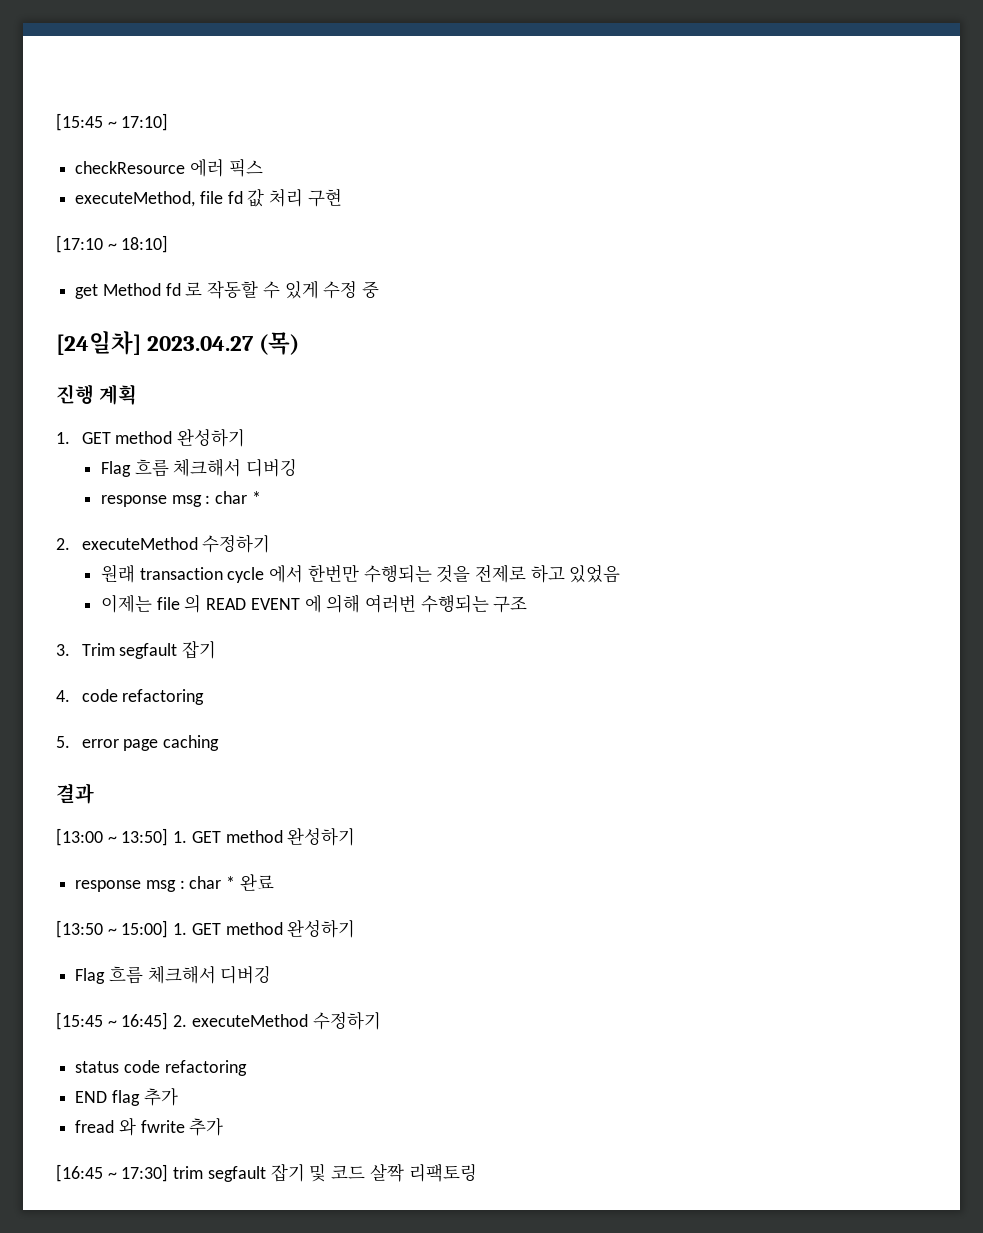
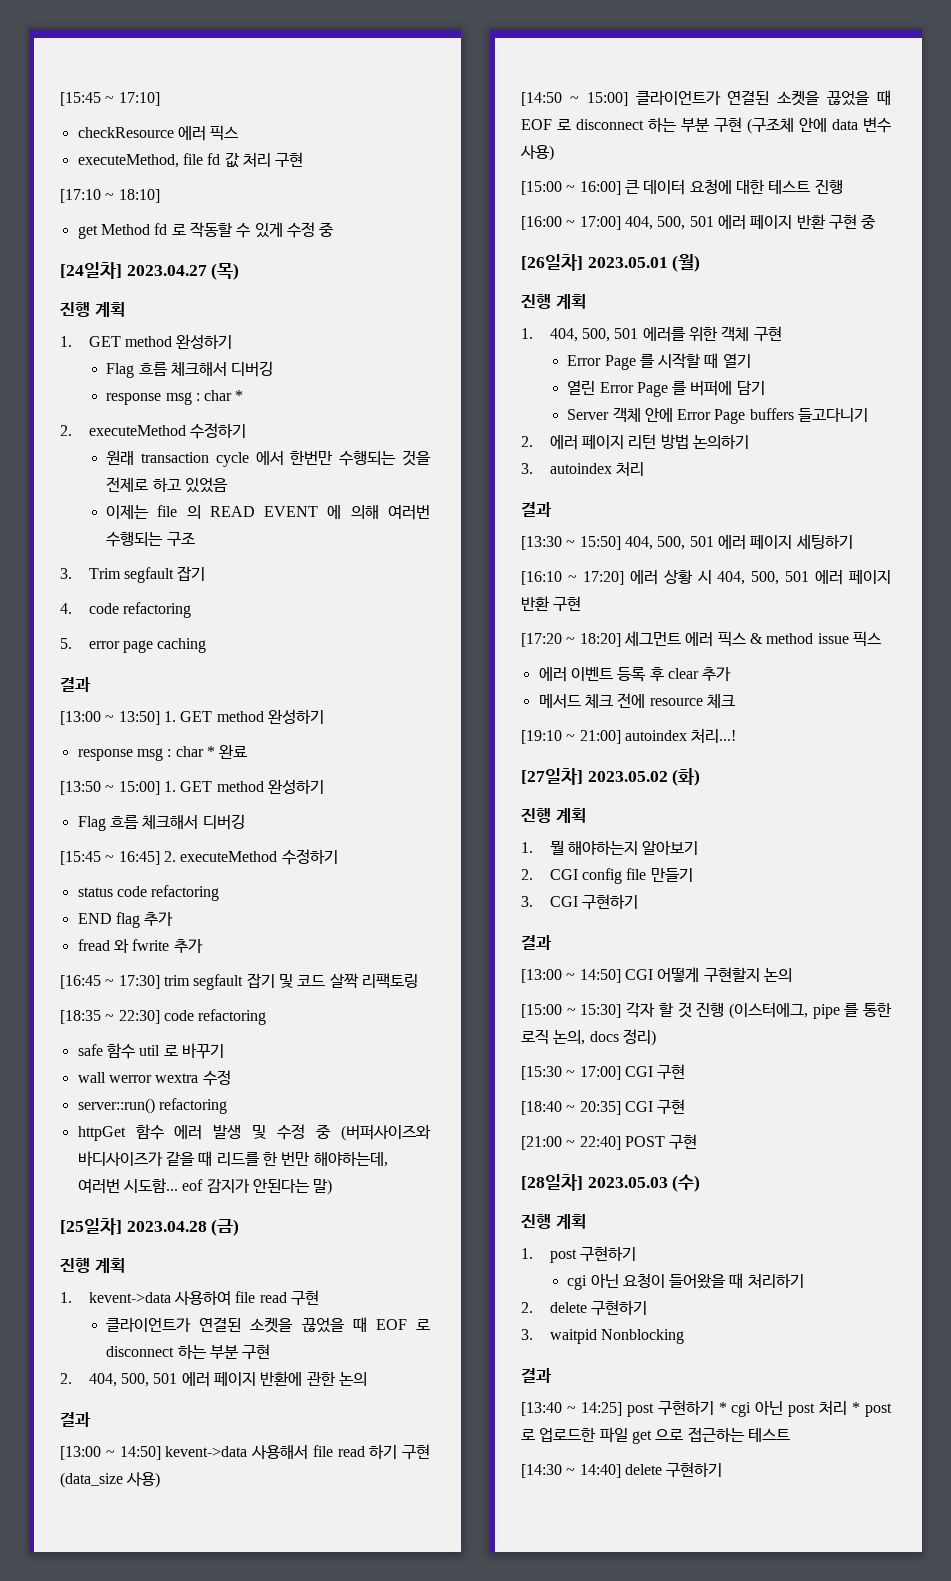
+ [18:35 ~ 22:30] code refactoring
+ safe 함수 util 로 바꾸기
+ wall werror wextra 수정
+ server::run() refactoring
+ httpGet 함수 에러 발생 및 수정 중 (버퍼사이즈와 바디사이즈가 같을 때 리드를 한 번만 해야하는데, 여러번 시도함... eof 감지가 안된다는 말)
+ [25일차] 2023.04.28 (금)
+ 진행 계획
+ 1. kevent->data 사용하여 file read 구현
+ 클라이언트가 연결된 소켓을 끊었을 때 EOF 로 disconnect 하는 부분 구현
+ 2. 404, 500, 501 에러 페이지 반환에 관한 논의
+ 결과
+ [13:00 ~ 14:50] kevent->data 사용해서 file read 하기 구현 (data_size 사용)
+ [14:50 ~ 15:00] 클라이언트가 연결된 소켓을 끊었을 때 EOF 로 disconnect 하는 부분 구현 (구조체 안에 data 변수 사용)
+ [15:00 ~ 16:00] 큰 데이터 요청에 대한 테스트 진행
+ [16:00 ~ 17:00] 404, 500, 501 에러 페이지 반환 구현 중
+ [26일차] 2023.05.01 (월)
+ 진행 계획
+ 1. 404, 500, 501 에러를 위한 객체 구현
+ Error Page 를 시작할 때 열기
+ 열린 Error Page 를 버퍼에 담기
+ Server 객체 안에 Error Page buffers 들고다니기
+ 2. 에러 페이지 리턴 방법 논의하기
+ 3. autoindex 처리
+ 결과
+ [13:30 ~ 15:50] 404, 500, 501 에러 페이지 세팅하기
+ [16:10 ~ 17:20] 에러 상황 시 404, 500, 501 에러 페이지 반환 구현
+ [17:20 ~ 18:20] 세그먼트 에러 픽스 & method issue 픽스
+ 에러 이벤트 등록 후 clear 추가
+ 메서드 체크 전에 resource 체크
+ [19:10 ~ 21:00] autoindex 처리...!
+ [27일차] 2023.05.02 (화)
+ 진행 계획
+ 1. 뭘 해야하는지 알아보기
+ 2. CGI config file 만들기
+ 3. CGI 구현하기
+ 결과
+ [13:00 ~ 14:50] CGI 어떻게 구현할지 논의
+ [15:00 ~ 15:30] 각자 할 것 진행 (이스터에그, pipe 를 통한 로직 논의, docs 정리)
+ [15:30 ~ 17:00] CGI 구현
+ [18:40 ~ 20:35] CGI 구현
+ [21:00 ~ 22:40] POST 구현
+ [28일차] 2023.05.03 (수)
+ 진행 계획
+ 1. post 구현하기
+ cgi 아닌 요청이 들어왔을 때 처리하기
+ 2. delete 구현하기
+ 3. waitpid Nonblocking
+ 결과
+ [13:40 ~ 14:25] post 구현하기 * cgi 아닌 post 처리 * post 로 업로드한 파일 get 으로 접근하는 테스트
+ [14:30 ~ 14:40] delete 구현하기

